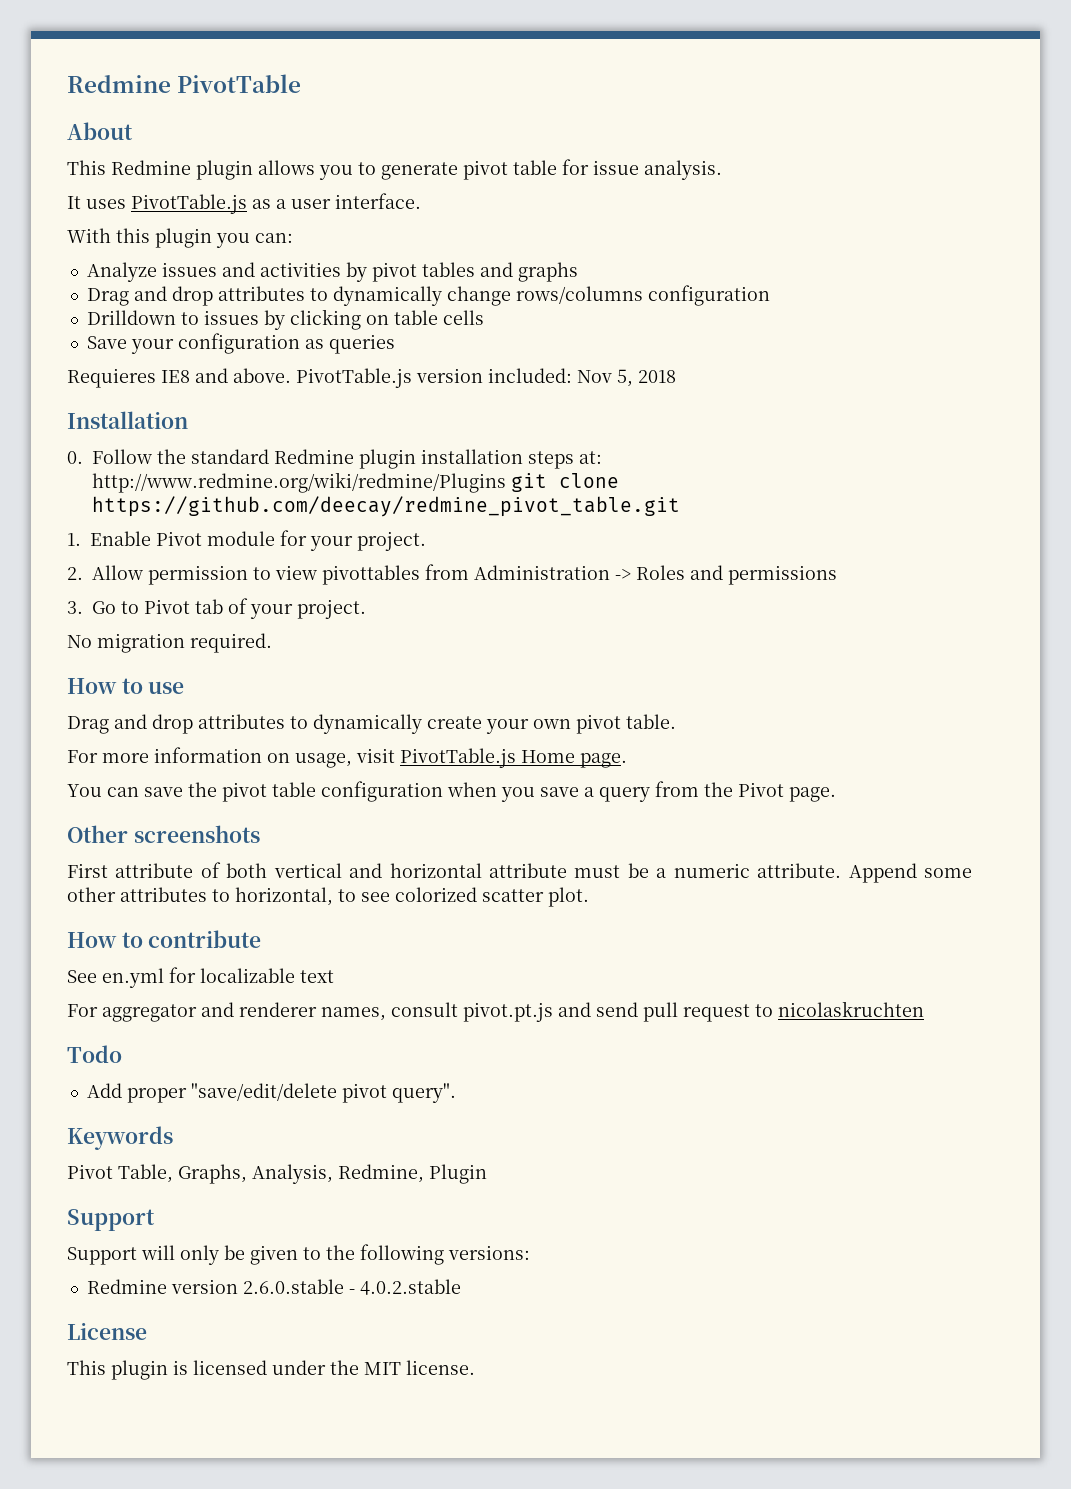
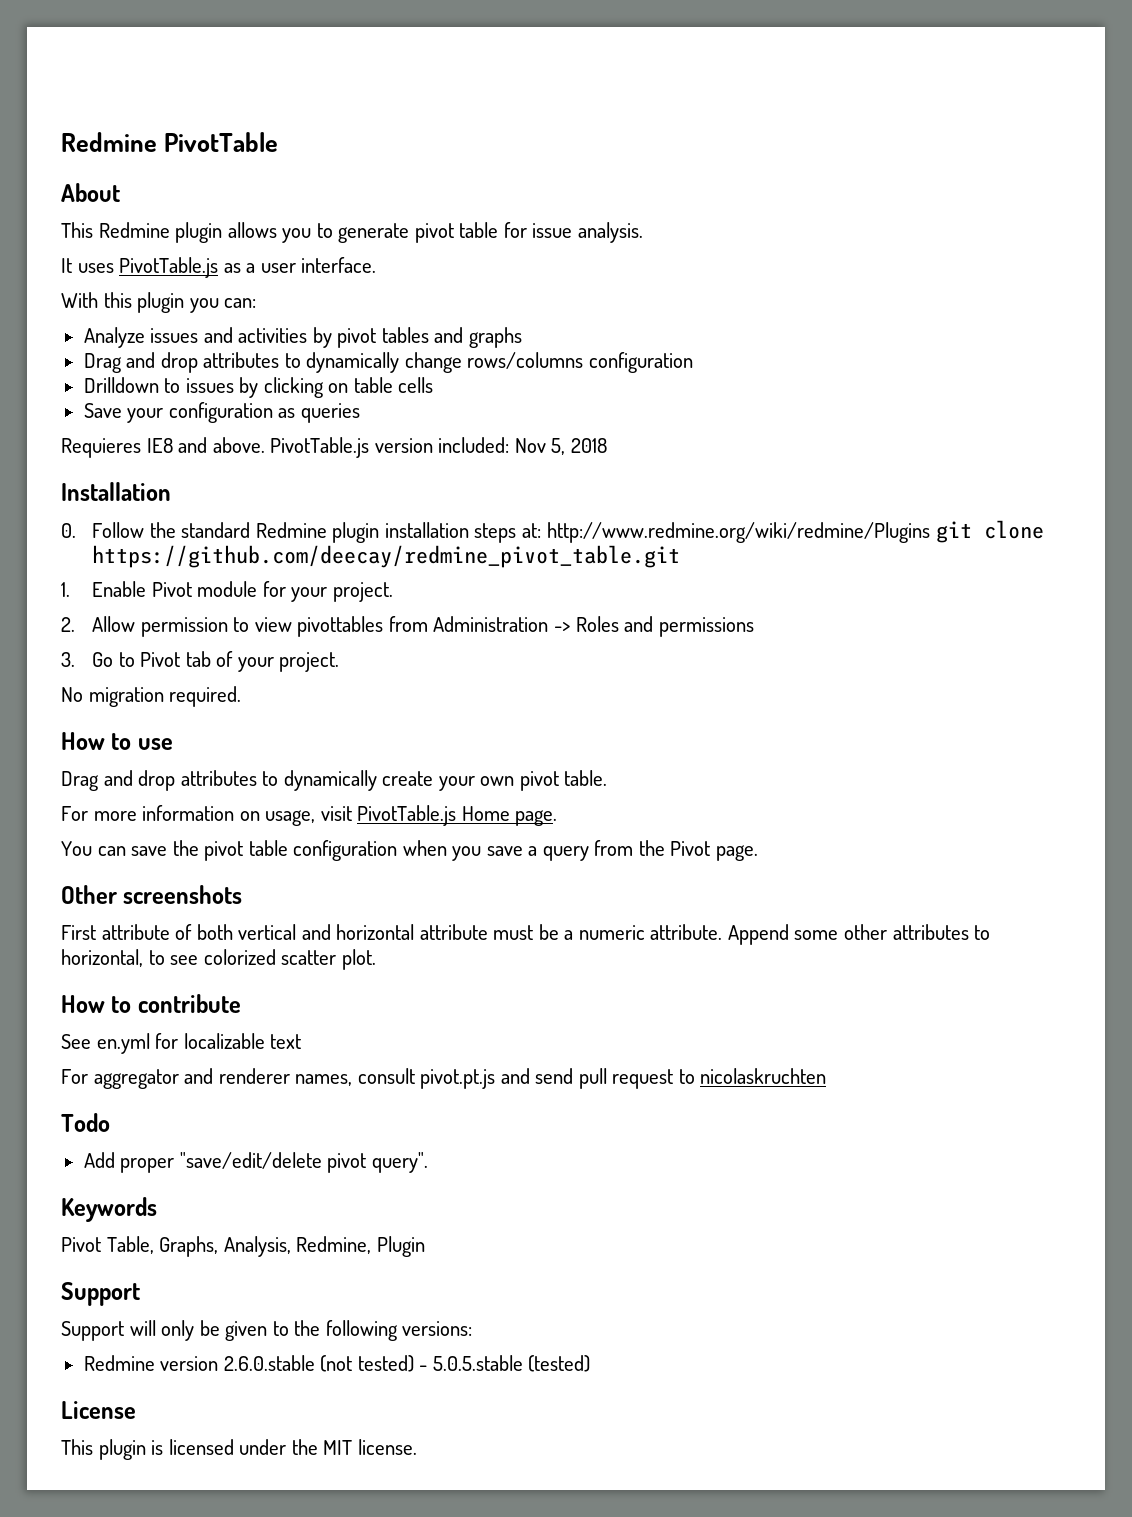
- Redmine version 2.6.0.stable - 4.0.2.stable
+ Redmine version 2.6.0.stable (not tested) - 5.0.5.stable (tested)

